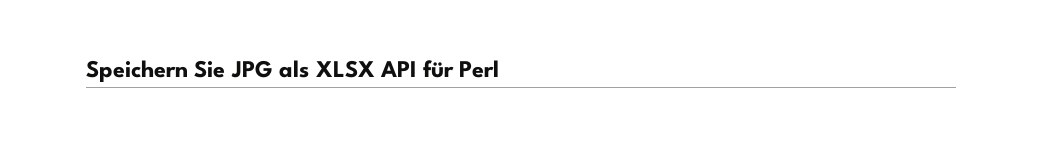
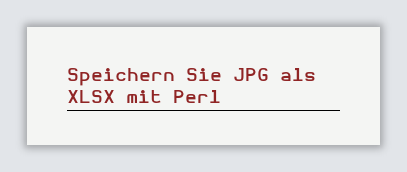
- Speichern Sie JPG als XLSX API für Perl
+ Speichern Sie JPG als XLSX mit Perl

